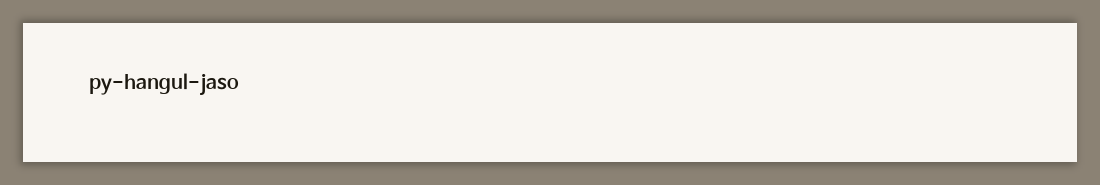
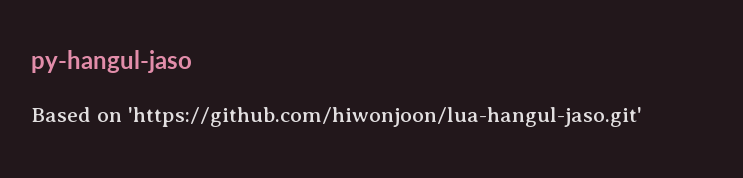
+ Based on 'https://github.com/hiwonjoon/lua-hangul-jaso.git'

